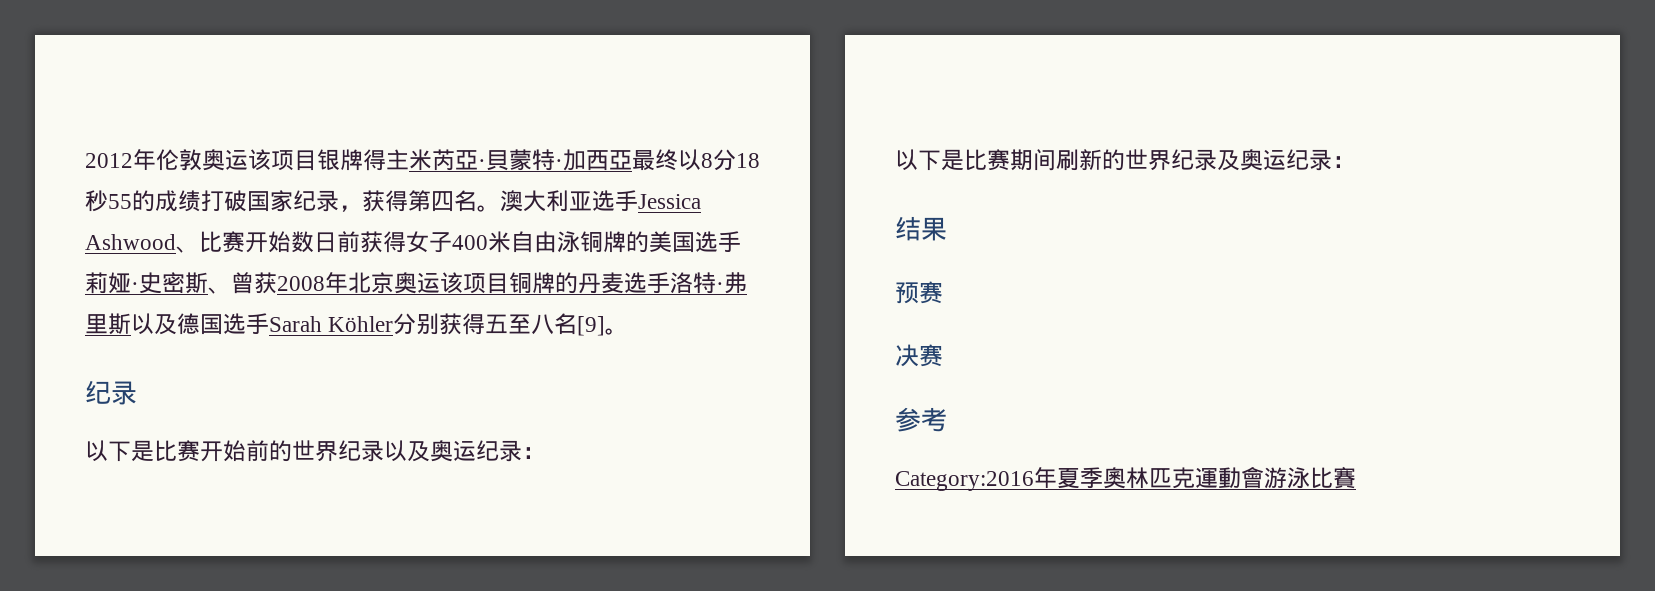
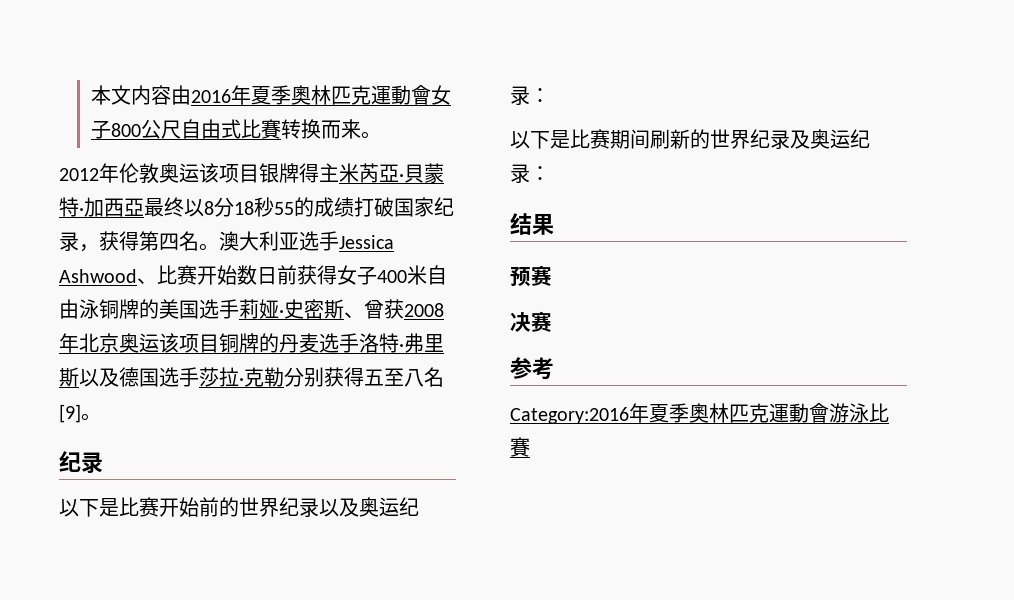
+ 本文内容由2016年夏季奧林匹克運動會女子800公尺自由式比賽转换而来。
- 澳大利亚选手Jessica Ashwood、比赛开始数日前获得女子400米自由泳铜牌的美国选手莉娅·史密斯、曾获2008年北京奥运该项目铜牌的丹麦选手洛特·弗里斯以及德国选手Sarah Köhler分别获得五至八名[9]。
+ 澳大利亚选手Jessica Ashwood、比赛开始数日前获得女子400米自由泳铜牌的美国选手莉娅·史密斯、曾获2008年北京奥运该项目铜牌的丹麦选手洛特·弗里斯以及德国选手莎拉·克勒分别获得五至八名[9]。

